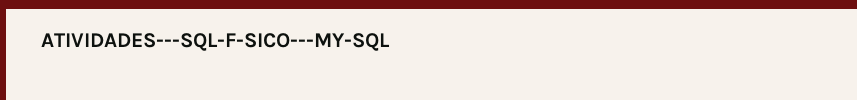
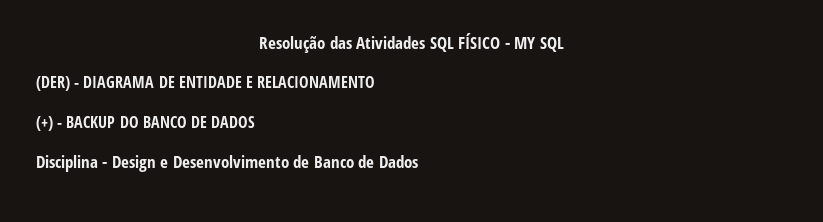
- ATIVIDADES---SQL-F-SICO---MY-SQL
+ Resolução das Atividades SQL FÍSICO - MY SQL
+ (DER) - DIAGRAMA DE ENTIDADE E RELACIONAMENTO
+ (+) - BACKUP DO BANCO DE DADOS
+ Disciplina - Design e Desenvolvimento de Banco de Dados

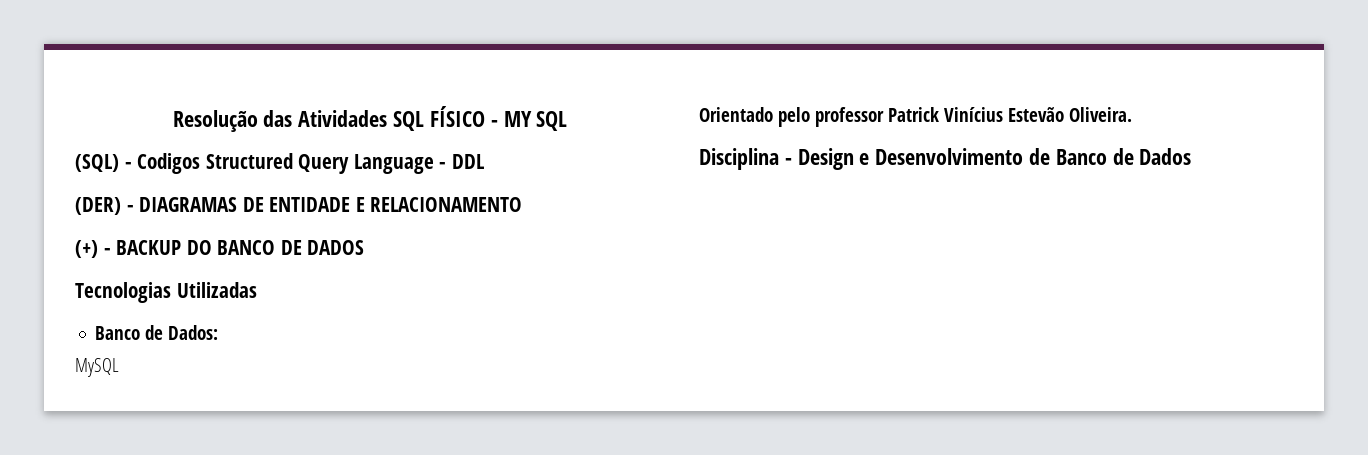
+ (SQL) - Codigos Structured Query Language - DDL
- (DER) - DIAGRAMA DE ENTIDADE E RELACIONAMENTO
+ (DER) - DIAGRAMAS DE ENTIDADE E RELACIONAMENTO
+ Tecnologias Utilizadas
+ Banco de Dados:
+ MySQL
+ Orientado pelo professor Patrick Vinícius Estevão Oliveira.

